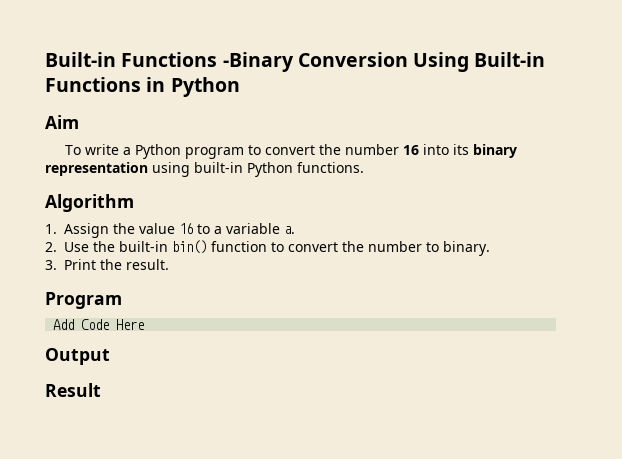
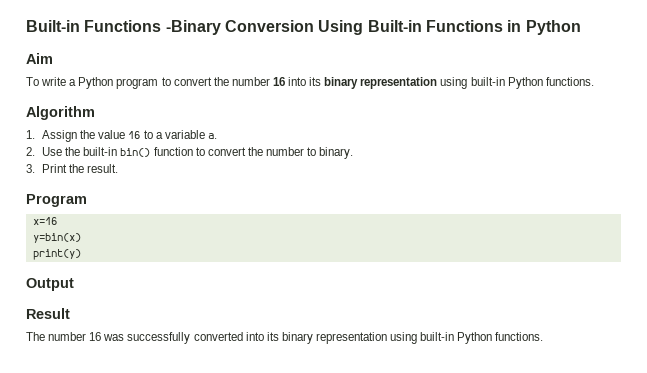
- Add Code Here
+ x=16
+ y=bin(x)
+ print(y)
+ The number 16 was successfully converted into its binary representation using built-in Python functions.

